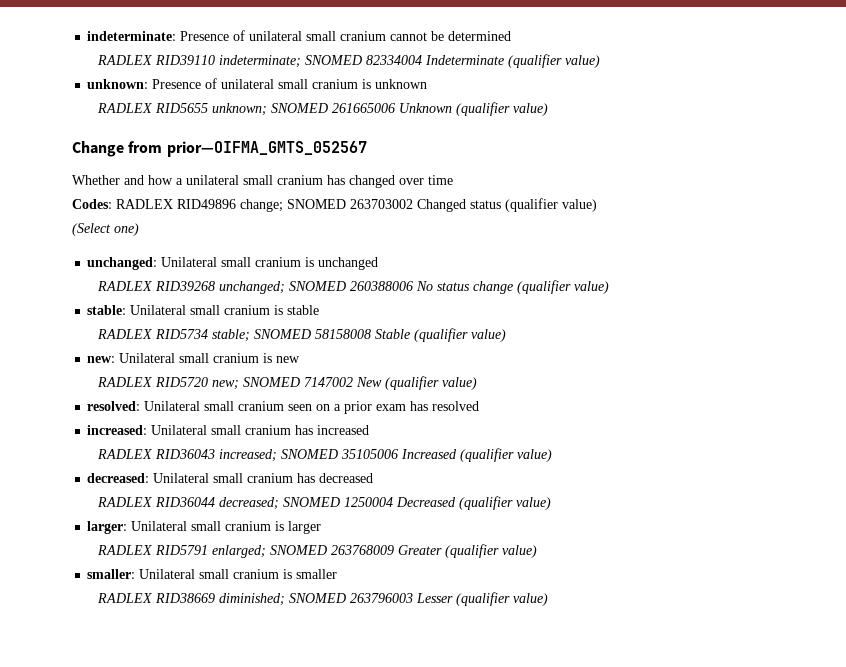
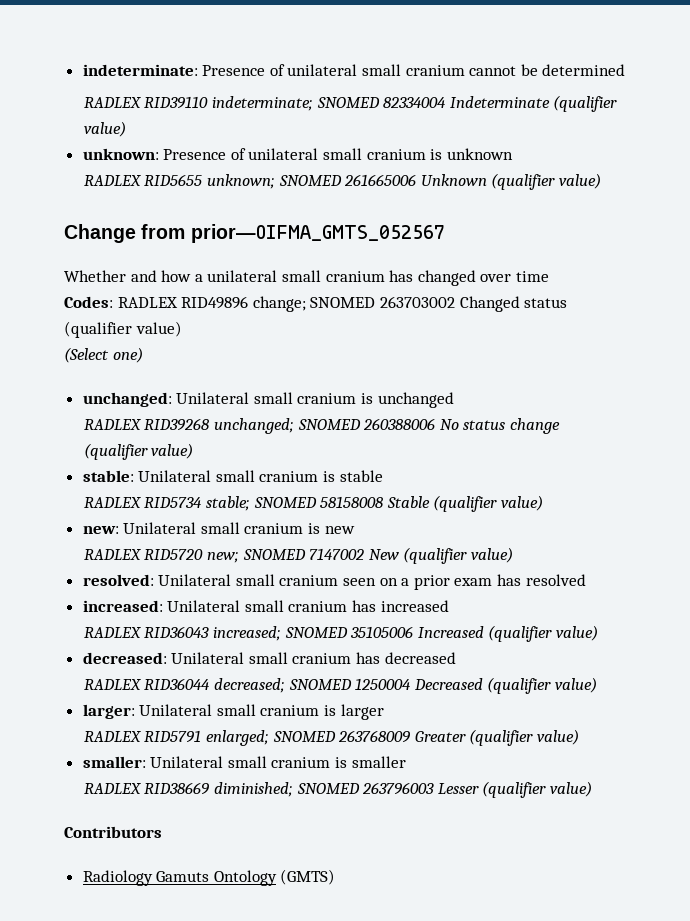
+ Contributors
+ Radiology Gamuts Ontology (GMTS)

